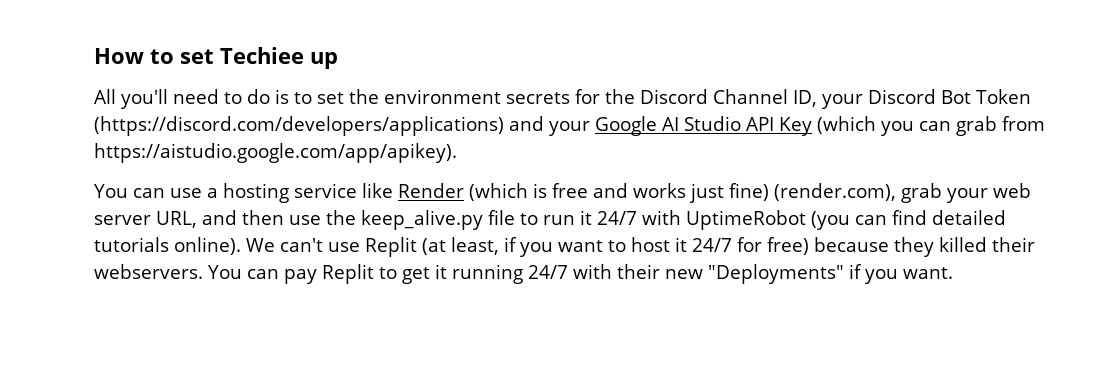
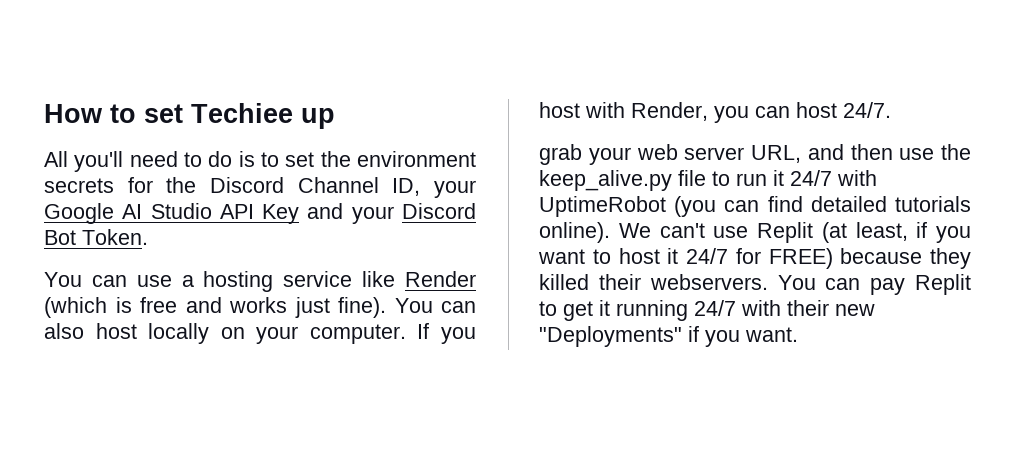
- All you'll need to do is to set the environment secrets for the Discord Channel ID, your Discord Bot Token (https://discord.com/developers/applications) and your Google AI Studio API Key (which you can grab from https://aistudio.google.com/app/apikey).
+ All you'll need to do is to set the environment secrets for the Discord Channel ID, your Google AI Studio API Key and your Discord Bot Token.
- You can use a hosting service like Render (which is free and works just fine) (render.com), grab your web server URL, and then use the keep_alive.py file to run it 24/7 with UptimeRobot (you can find detailed tutorials online).
+ You can use a hosting service like Render (which is free and works just fine). You can also host locally on your computer. If you host with Render, you can host 24/7.
+ grab your web server URL, and then use the keep_alive.py file to run it 24/7 with UptimeRobot (you can find detailed tutorials online).
- We can't use Replit (at least, if you want to host it 24/7 for free) because they killed their webservers.
+ We can't use Replit (at least, if you want to host it 24/7 for FREE) because they killed their webservers.

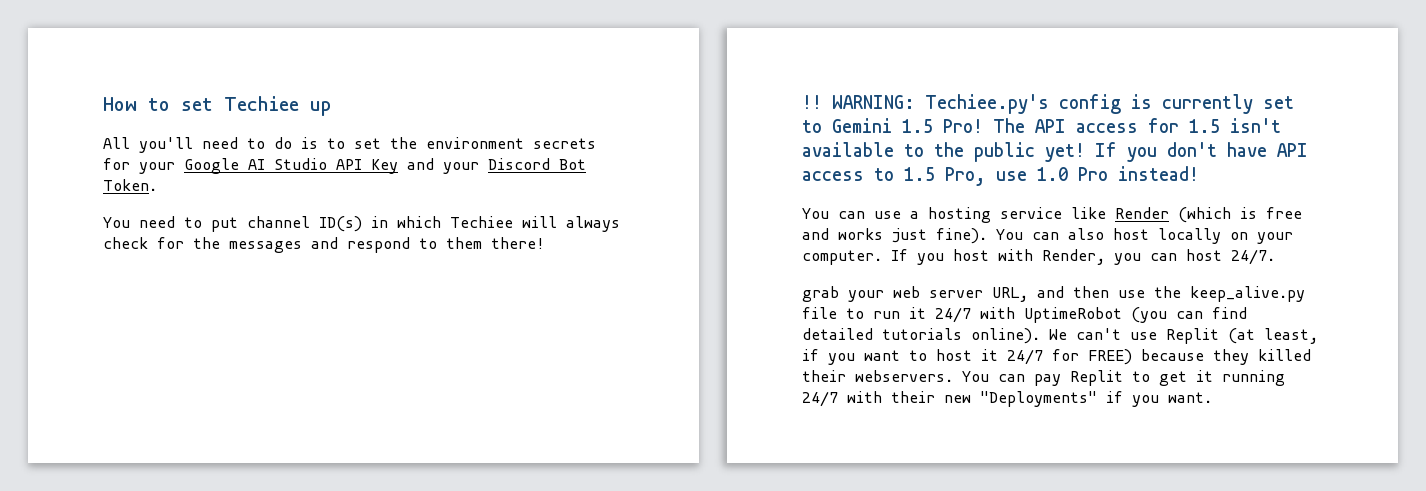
- All you'll need to do is to set the environment secrets for the Discord Channel ID, your Google AI Studio API Key and your Discord Bot Token.
+ All you'll need to do is to set the environment secrets for your Google AI Studio API Key and your Discord Bot Token.
+ You need to put channel ID(s) in which Techiee will always check for the messages and respond to them there!
+ !! WARNING: Techiee.py's config is currently set to Gemini 1.5 Pro! The API access for 1.5 isn't available to the public yet! If you don't have API access to 1.5 Pro, use 1.0 Pro instead!

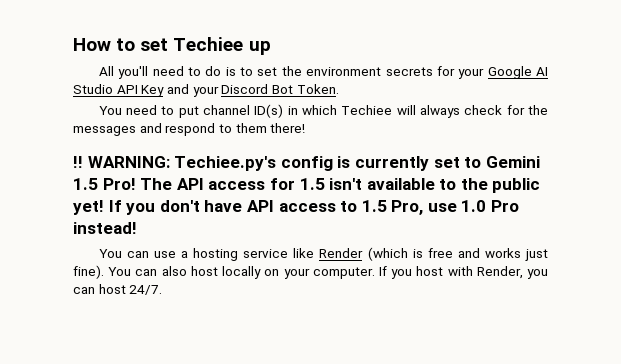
- grab your web server URL, and then use the keep_alive.py file to run it 24/7 with UptimeRobot (you can find detailed tutorials online). We can't use Replit (at least, if you want to host it 24/7 for FREE) because they killed their webservers. You can pay Replit to get it running 24/7 with their new "Deployments" if you want.

